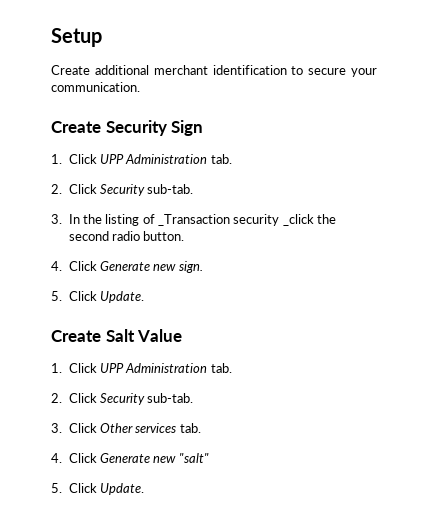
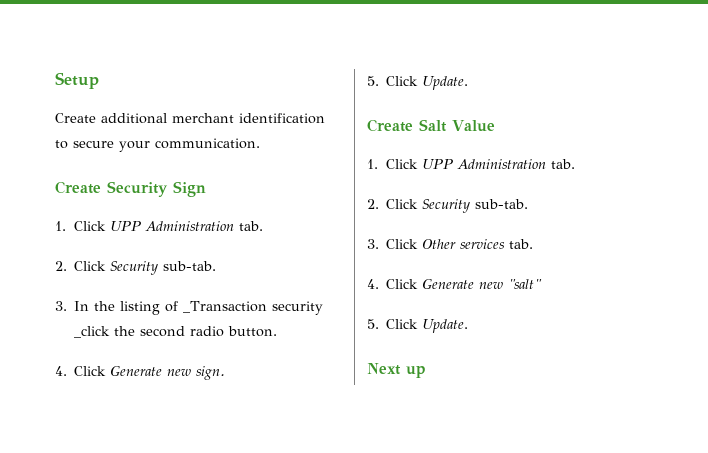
+ Next up

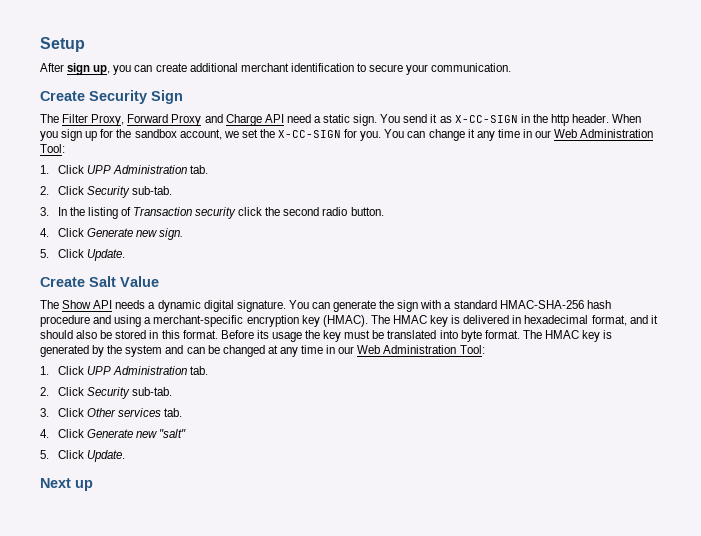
- Create additional merchant identification to secure your communication.
+ After sign up, you can create additional merchant identification to secure your communication.
+ The Filter Proxy, Forward Proxy and Charge API need a static sign. You send it as X-CC-SIGN in the http header. When you sign up for the sandbox account, we set the X-CC-SIGN for you. You can change it any time in our Web Administration Tool:
- 3. In the listing of _Transaction security _click the second radio button.
+ 3. In the listing of Transaction security click the second radio button.
+ The Show API needs a dynamic digital signature. You can generate the sign with a standard HMAC-SHA-256 hash procedure and using a merchant-specific encryption key (HMAC). The HMAC key is delivered in hexadecimal format, and it should also be stored in this format. Before its usage the key must be translated into byte format. The HMAC key is generated by the system and can be changed at any time in our Web Administration Tool:

